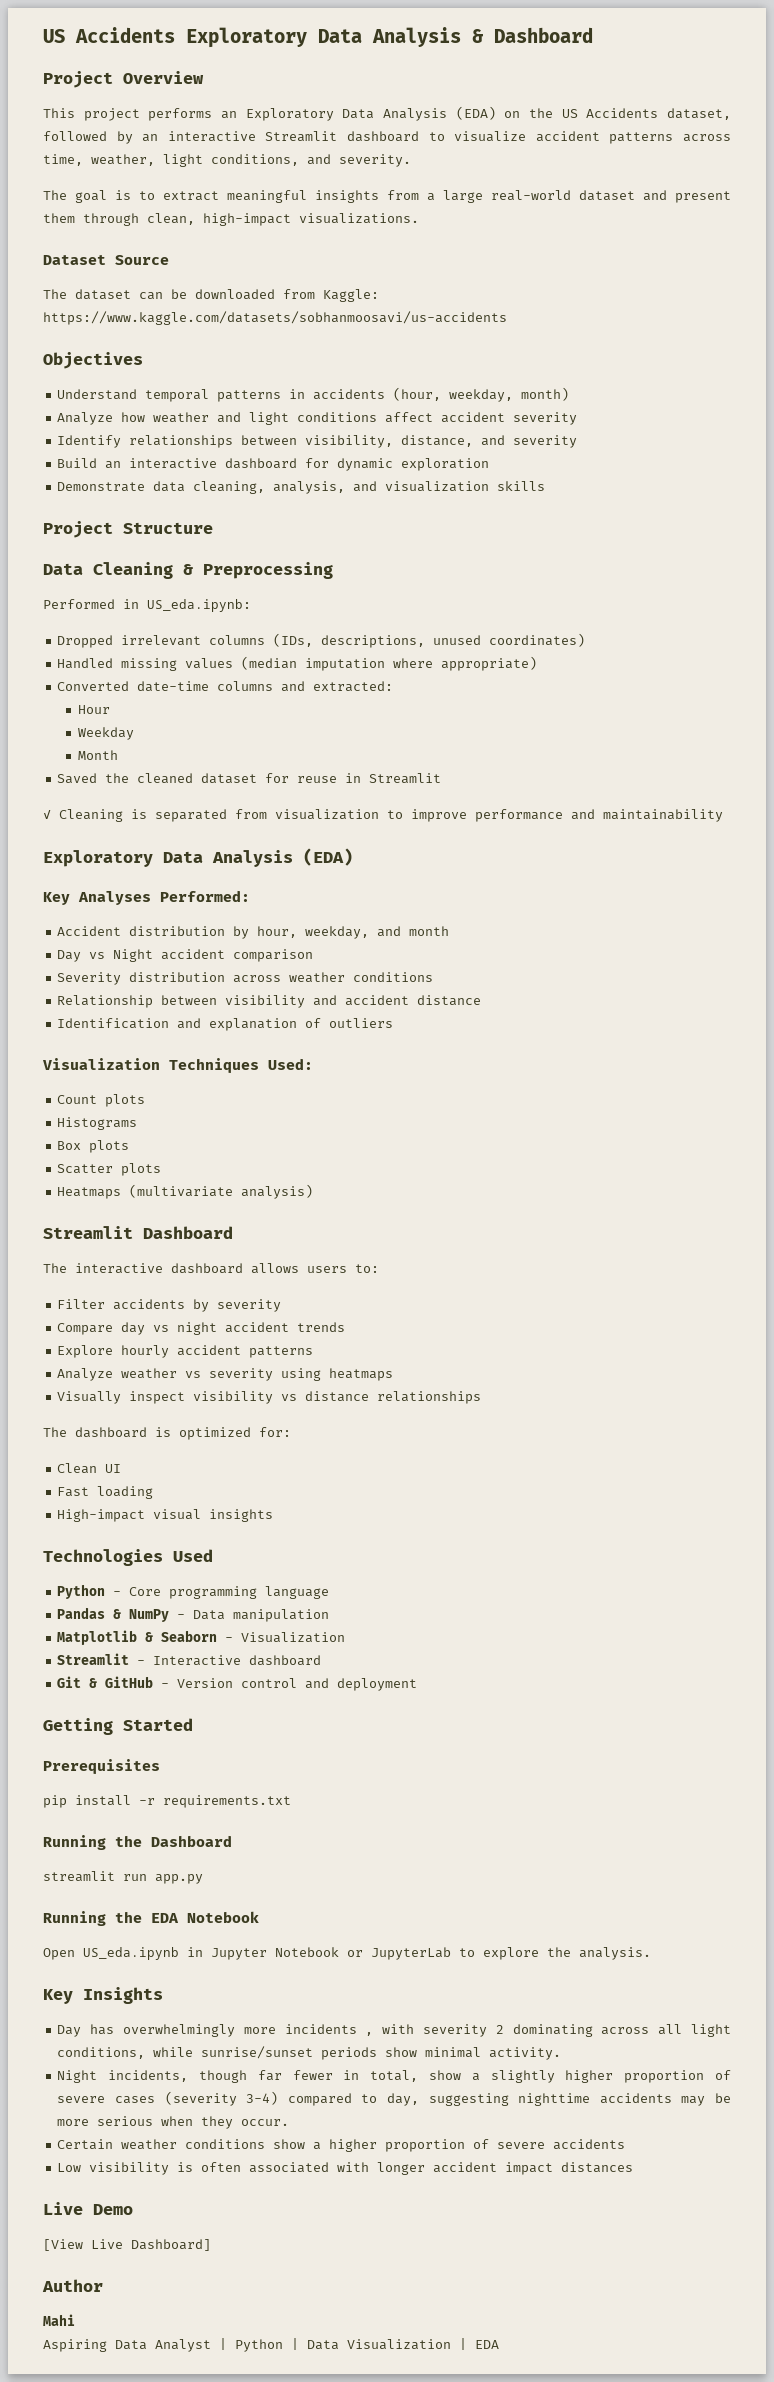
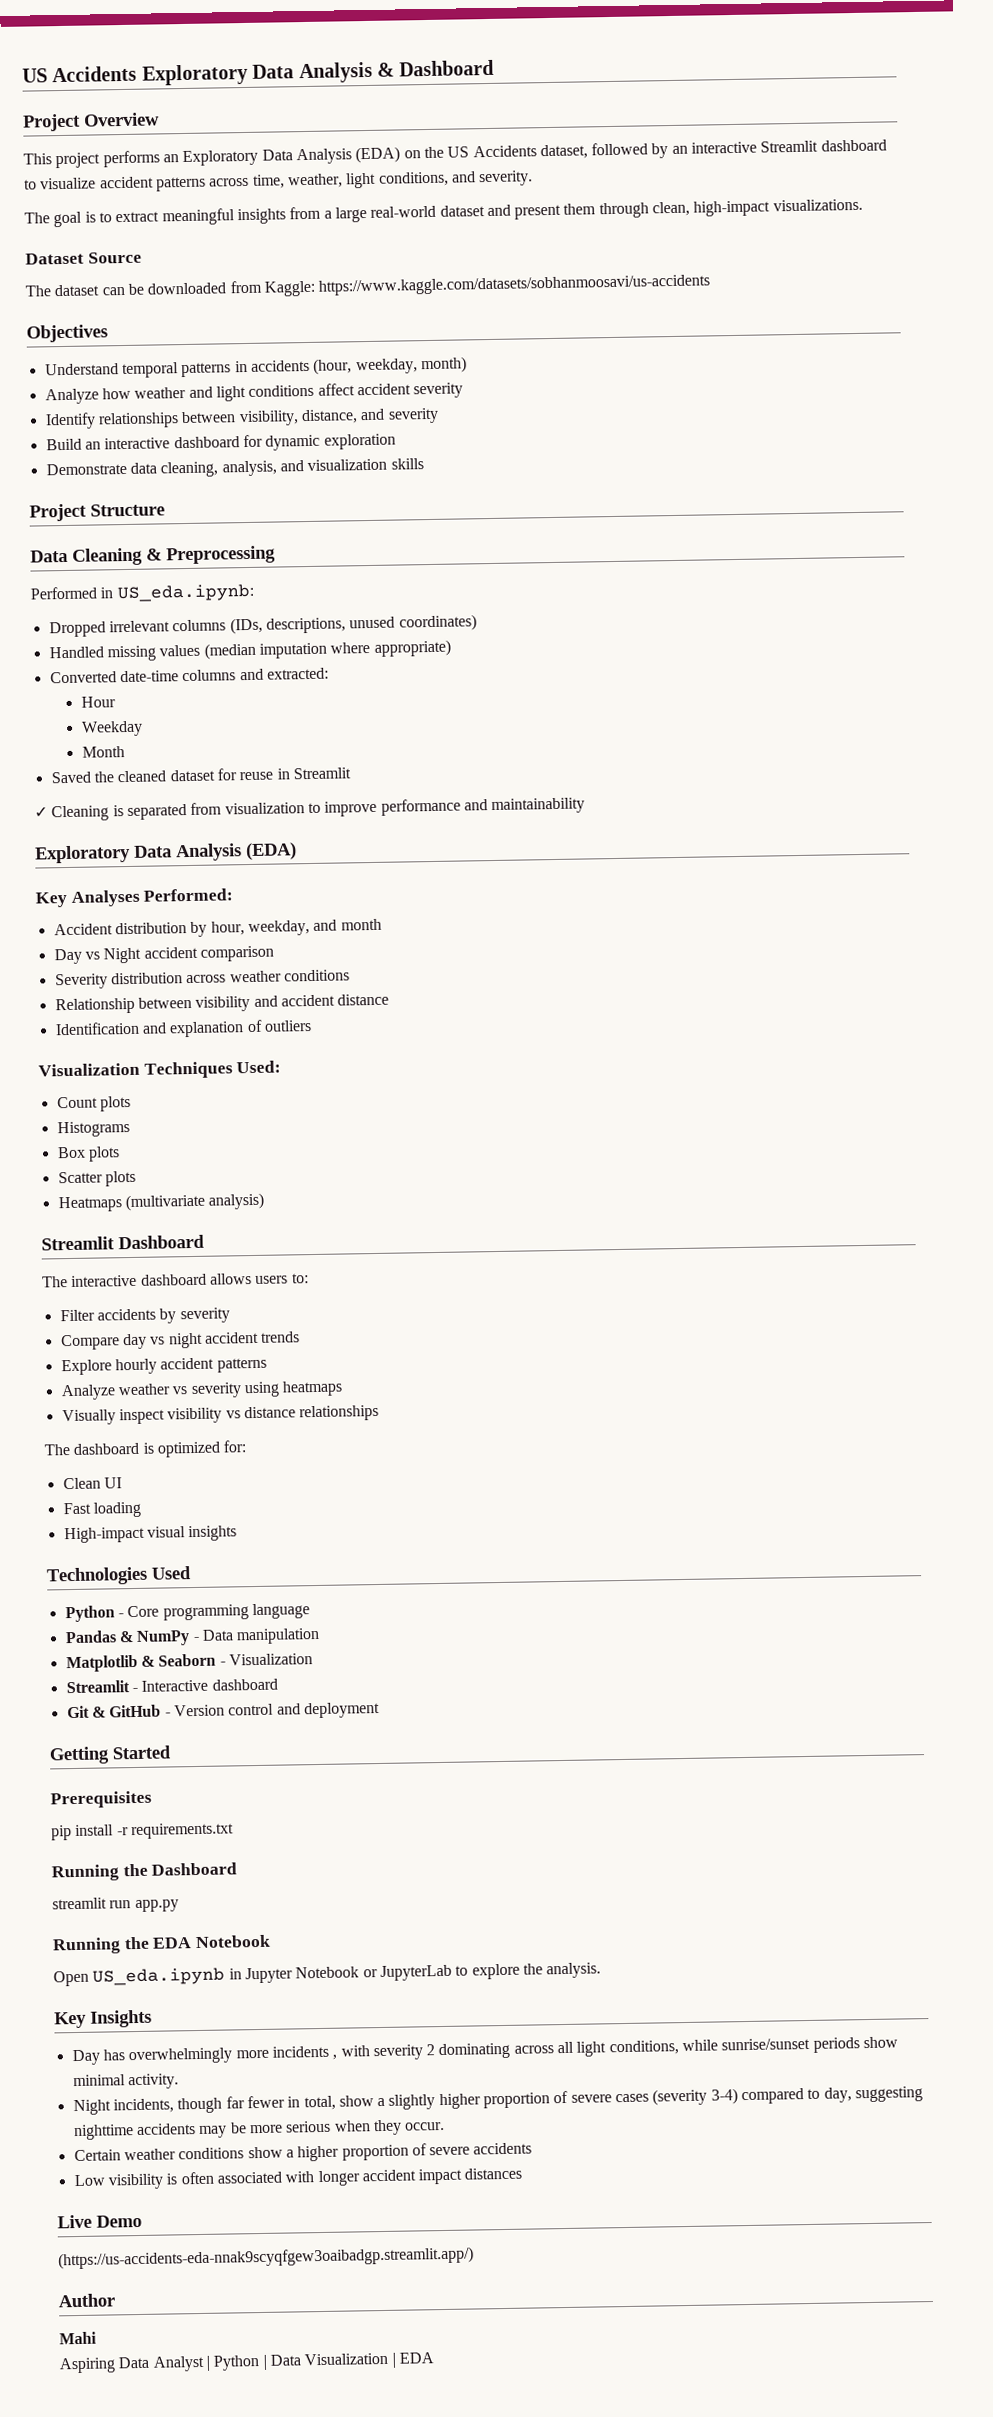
- [View Live Dashboard]
+ (https://us-accidents-eda-nnak9scyqfgew3oaibadgp.streamlit.app/)

